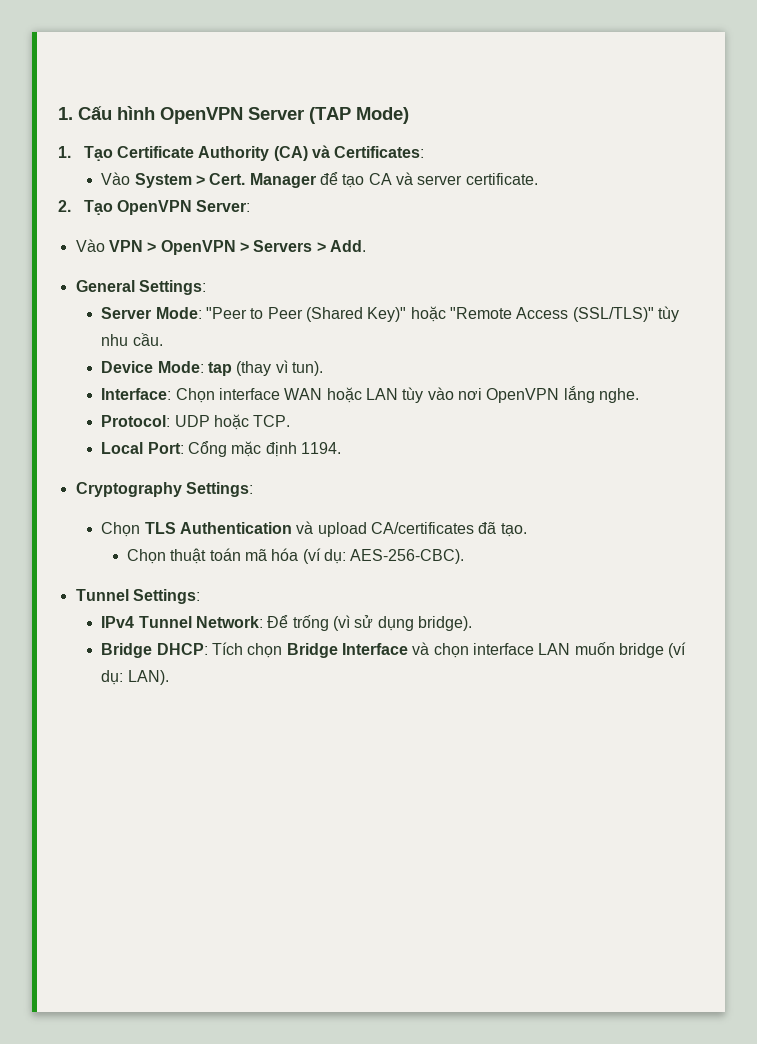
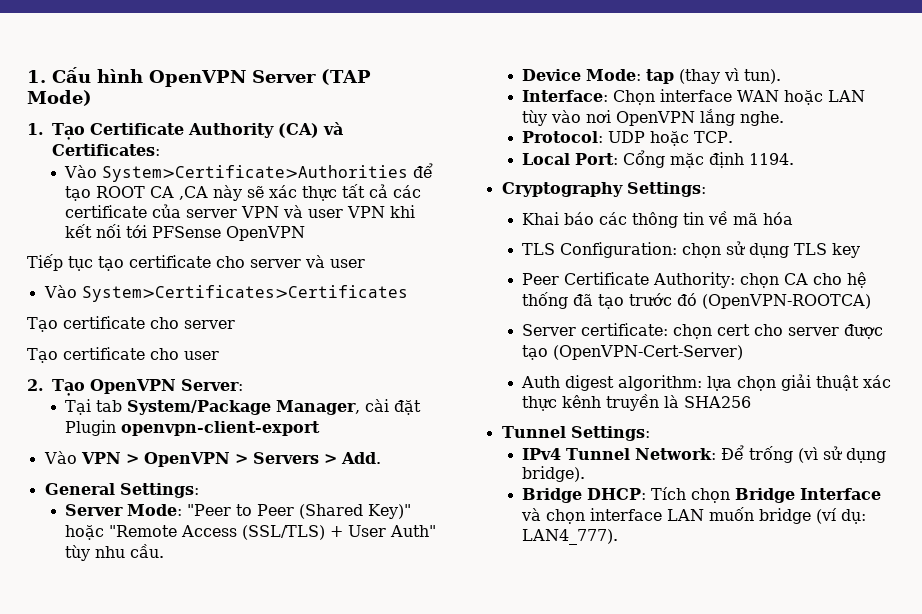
- Vào System > Cert. Manager để tạo CA và server certificate.
+ Vào System>Certificate>Authorities để tạo ROOT CA ,CA này sẽ xác thực tất cả các certificate của server VPN và user VPN khi kết nối tới PFSense OpenVPN
+ Tiếp tục tạo certificate cho server và user
+ Vào System>Certificates>Certificates
+ Tạo certificate cho server
+ Tạo certificate cho user
  2. Tạo OpenVPN Server:
+ Tại tab System/Package Manager, cài đặt Plugin openvpn-client-export
- Server Mode: "Peer to Peer (Shared Key)" hoặc "Remote Access (SSL/TLS)" tùy nhu cầu.
+ Server Mode: "Peer to Peer (Shared Key)" hoặc "Remote Access (SSL/TLS) + User Auth" tùy nhu cầu.
- Chọn TLS Authentication và upload CA/certificates đã tạo.
- Chọn thuật toán mã hóa (ví dụ: AES-256-CBC).
+ Khai báo các thông tin về mã hóa
+ TLS Configuration: chọn sử dụng TLS key
+ Peer Certificate Authority: chọn CA cho hệ thống đã tạo trước đó (OpenVPN-ROOTCA)
+ Server certificate: chọn cert cho server được tạo (OpenVPN-Cert-Server)
+ Auth digest algorithm: lựa chọn giải thuật xác thực kênh truyền là SHA256
- Bridge DHCP: Tích chọn Bridge Interface và chọn interface LAN muốn bridge (ví dụ: LAN).
+ Bridge DHCP: Tích chọn Bridge Interface và chọn interface LAN muốn bridge (ví dụ: LAN4_777).

